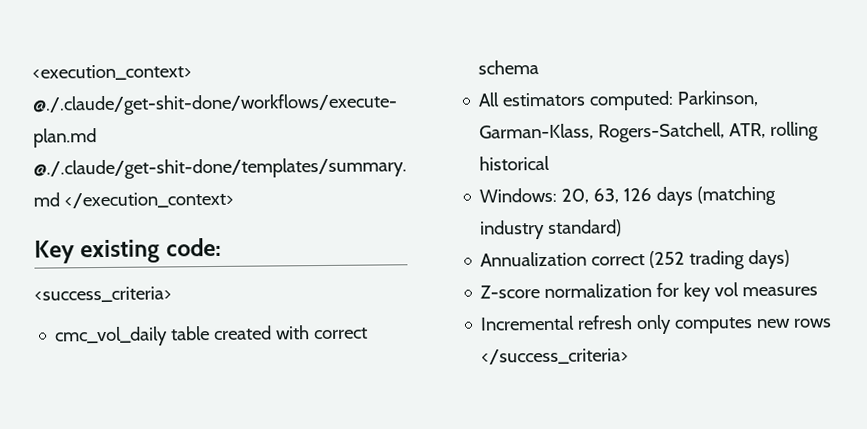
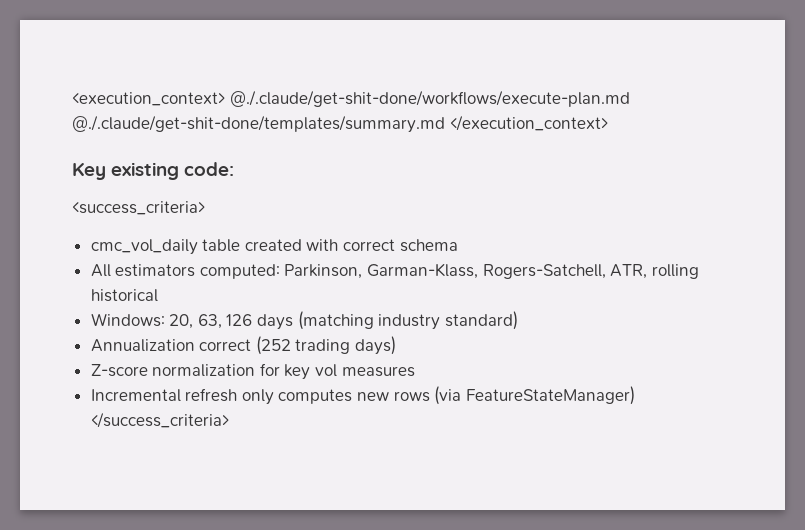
- Incremental refresh only computes new rows </success_criteria>
+ Incremental refresh only computes new rows (via FeatureStateManager) </success_criteria>

